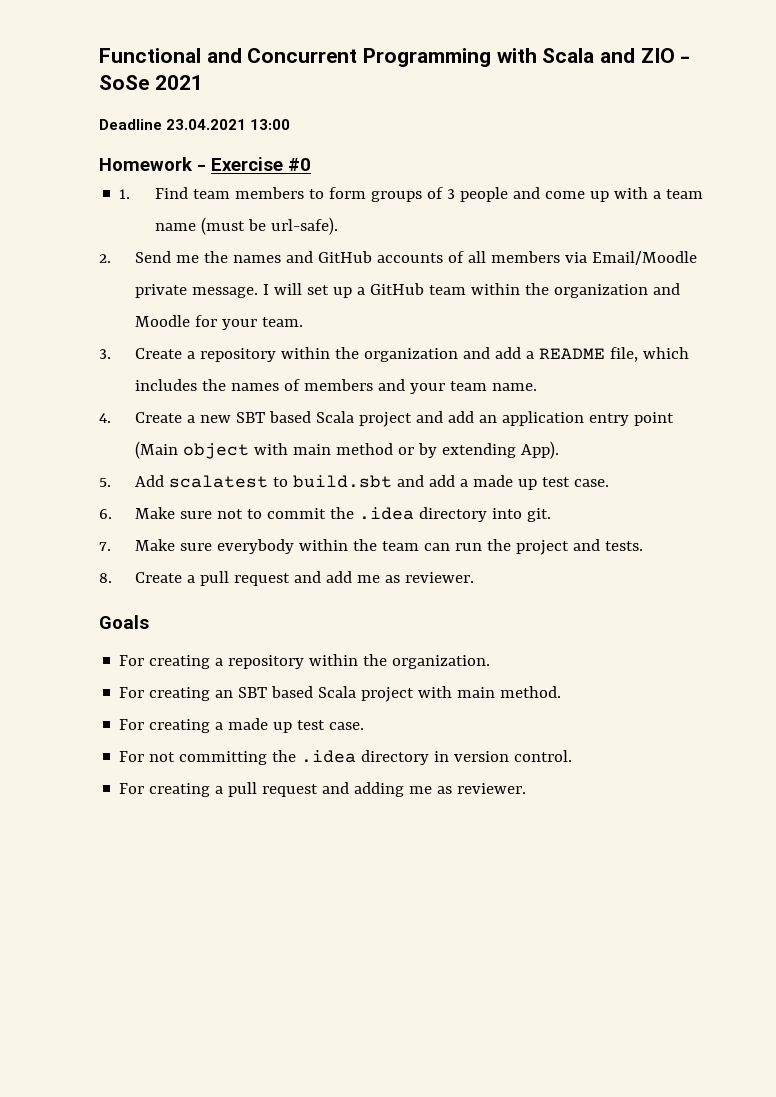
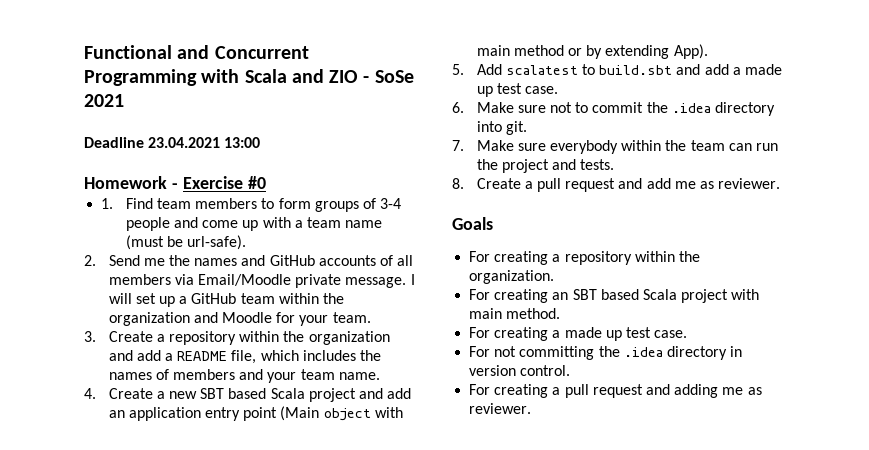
- 1. Find team members to form groups of 3 people and come up with a team name (must be url-safe).
+ 1. Find team members to form groups of 3-4 people and come up with a team name (must be url-safe).

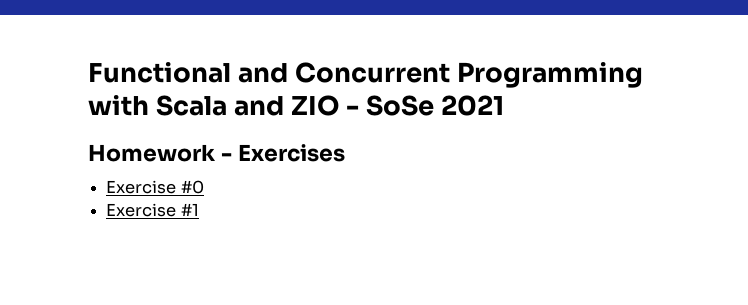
- Deadline 23.04.2021 13:00
- Homework - Exercise #0
+ Homework - Exercises
+ Exercise #0
- 1. Find team members to form groups of 3-4 people and come up with a team name (must be url-safe).
- 2. Send me the names and GitHub accounts of all members via Email/Moodle private message. I will set up a GitHub team within the organization and Moodle for your team.
- 3. Create a repository within the organization and add a README file, which includes the names of members and your team name.
- 4. Create a new SBT based Scala project and add an application entry point (Main object with main method or by extending App).
- 5. Add scalatest to build.sbt and add a made up test case.
- 6. Make sure not to commit the .idea directory into git.
- 7. Make sure everybody within the team can run the project and tests.
- 8. Create a pull request and add me as reviewer.
- Goals
- For creating a repository within the organization.
- For creating an SBT based Scala project with main method.
- For creating a made up test case.
- For not committing the .idea directory in version control.
- For creating a pull request and adding me as reviewer.
+ Exercise #1

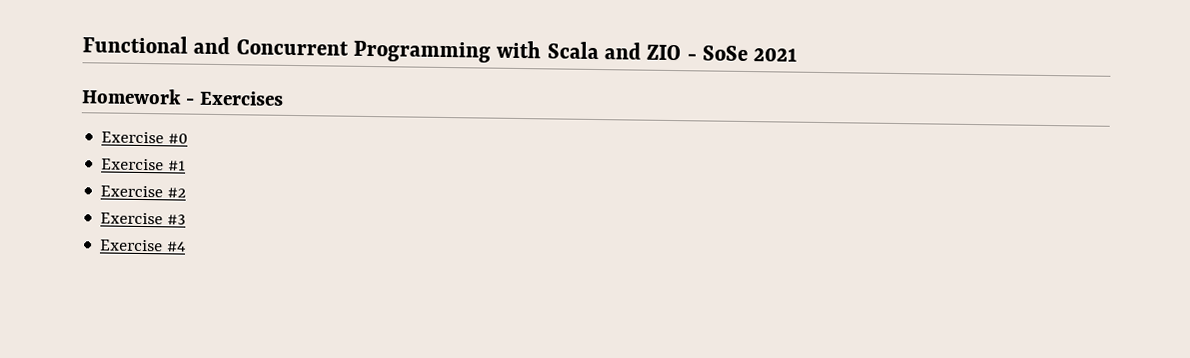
+ Exercise #2
+ Exercise #3
+ Exercise #4

